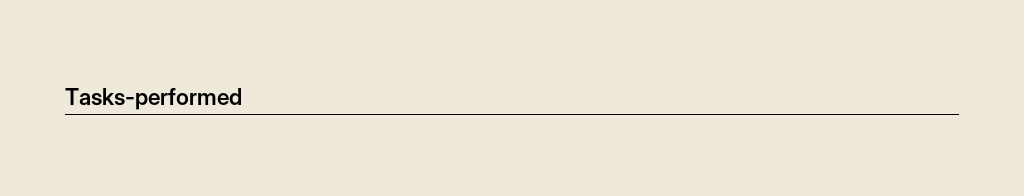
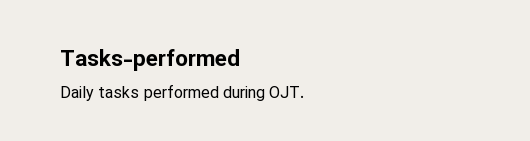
+ Daily tasks performed during OJT.

